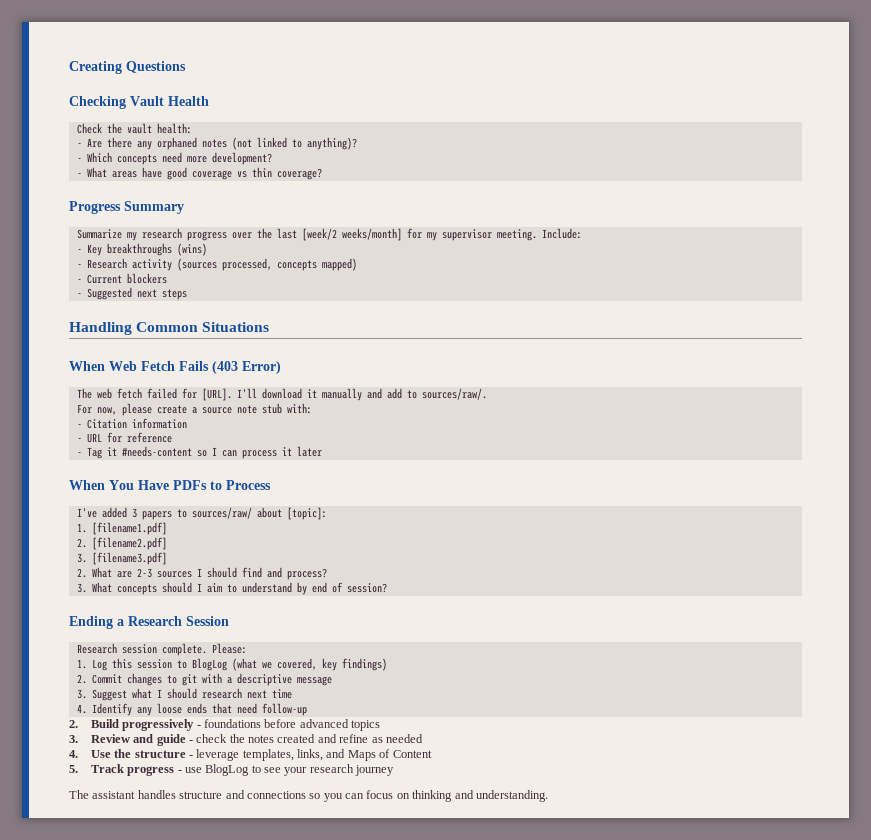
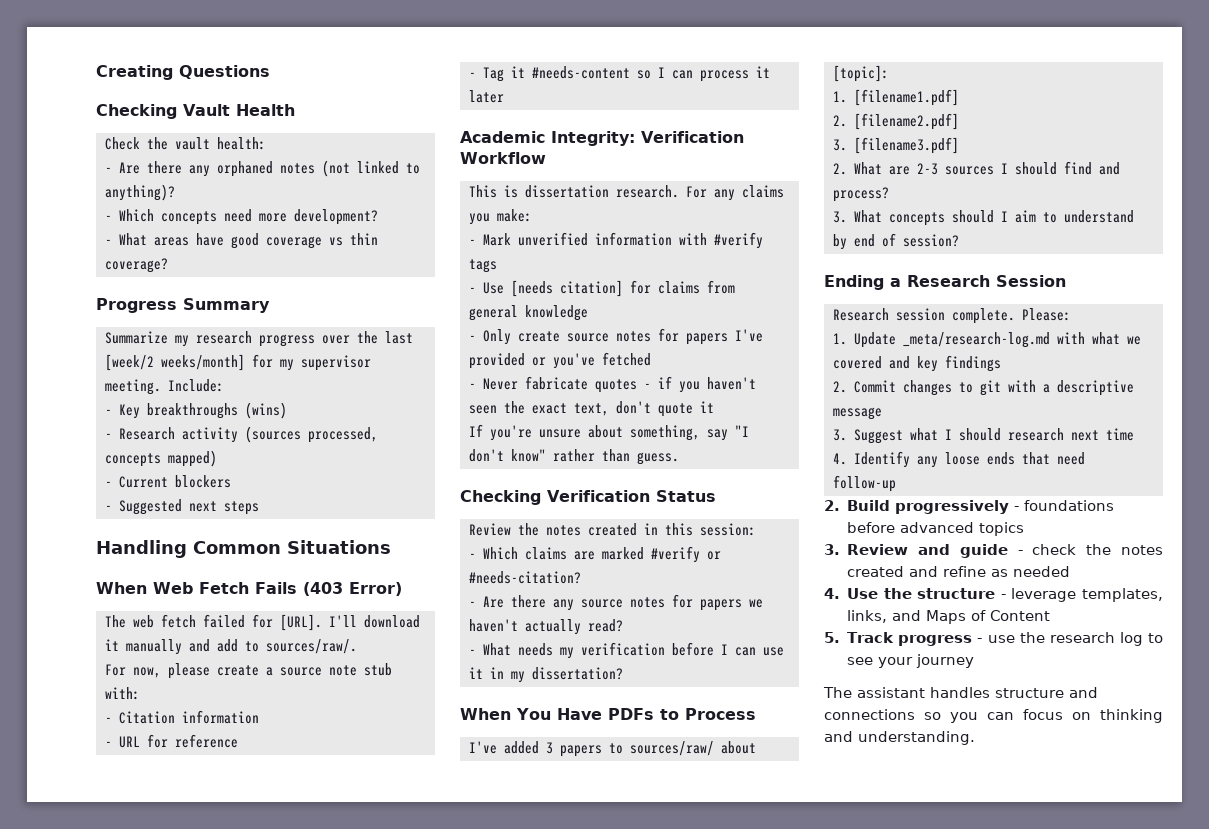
+ Academic Integrity: Verification Workflow
+ This is dissertation research. For any claims you make:
+ - Mark unverified information with #verify tags
+ - Use [needs citation] for claims from general knowledge
+ - Only create source notes for papers I've provided or you've fetched
+ - Never fabricate quotes - if you haven't seen the exact text, don't quote it
+ If you're unsure about something, say "I don't know" rather than guess.
+ Checking Verification Status
+ Review the notes created in this session:
+ - Which claims are marked #verify or #needs-citation?
+ - Are there any source notes for papers we haven't actually read?
+ - What needs my verification before I can use it in my dissertation?
- 1. Log this session to BlogLog (what we covered, key findings)
+ 1. Update _meta/research-log.md with what we covered and key findings
- 5. Track progress - use BlogLog to see your research journey
+ 5. Track progress - use the research log to see your journey

